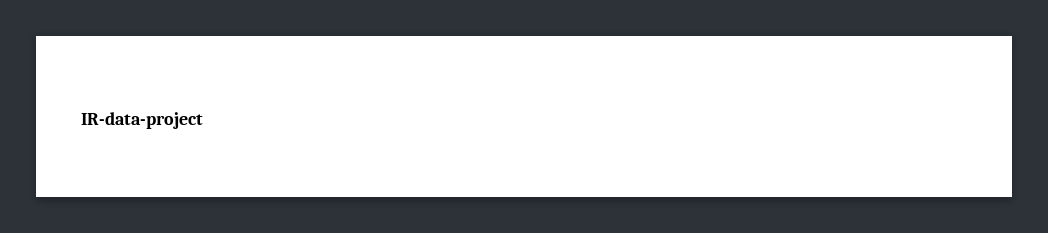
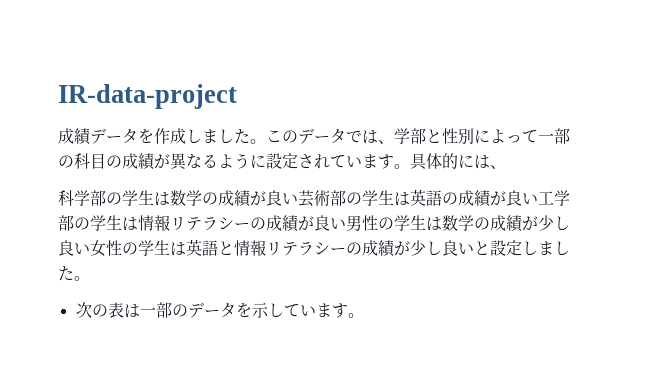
+ 成績データを作成しました。このデータでは、学部と性別によって一部の科目の成績が異なるように設定されています。具体的には、
+ 科学部の学生は数学の成績が良い芸術部の学生は英語の成績が良い工学部の学生は情報リテラシーの成績が良い男性の学生は数学の成績が少し良い女性の学生は英語と情報リテラシーの成績が少し良いと設定しました。
+ 次の表は一部のデータを示しています。

